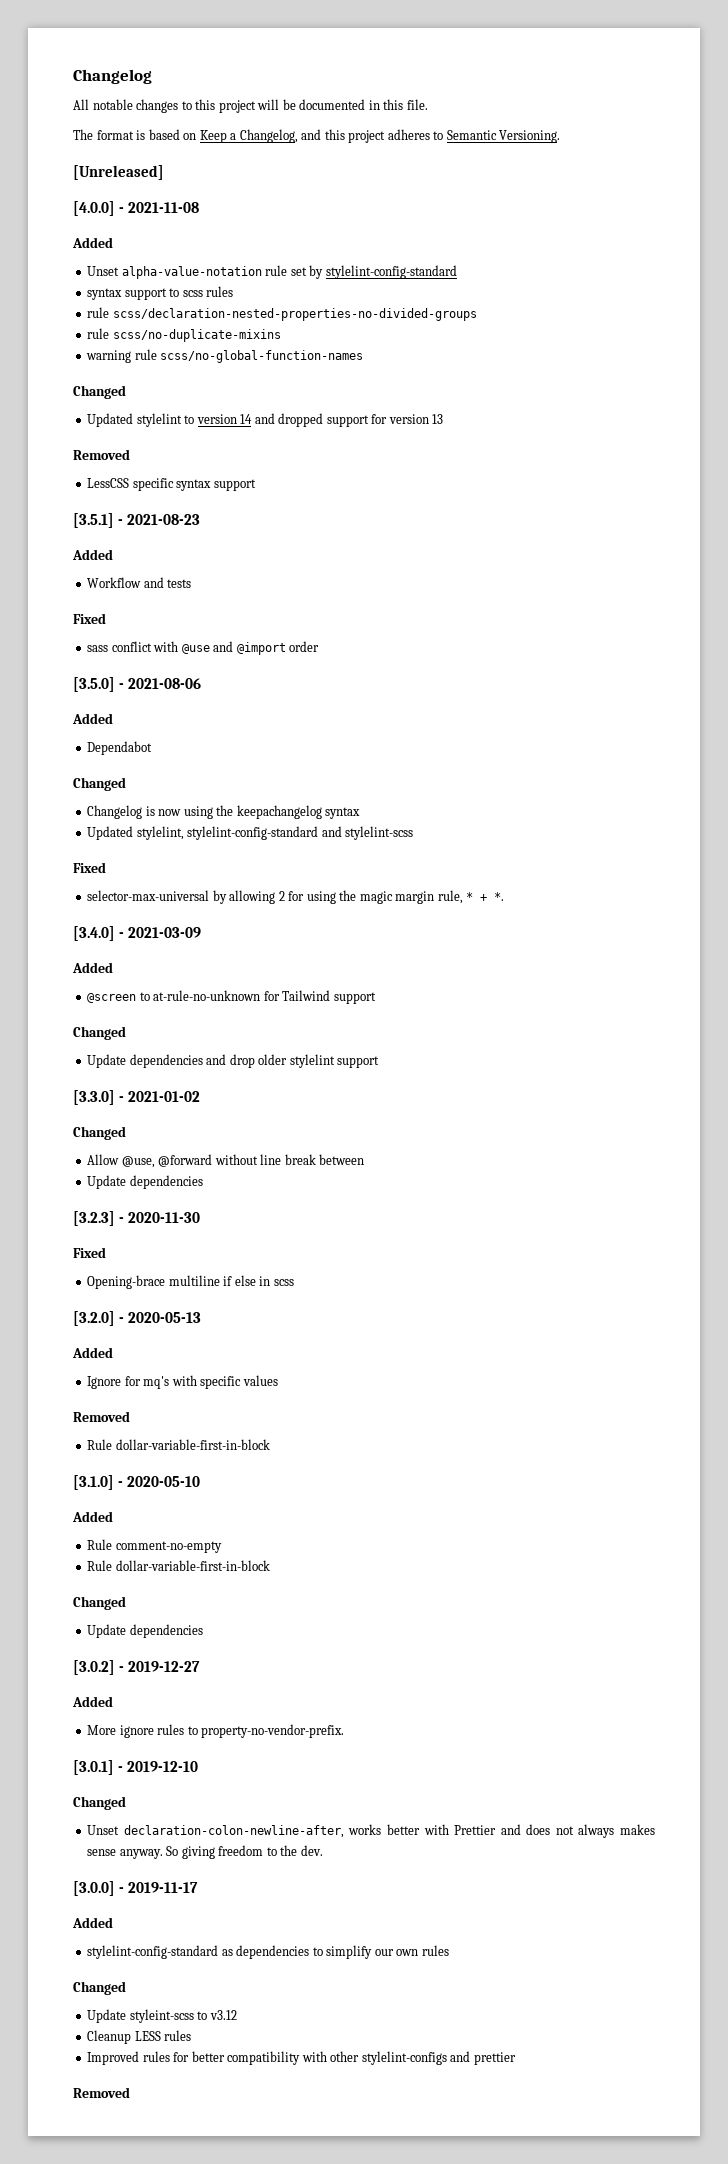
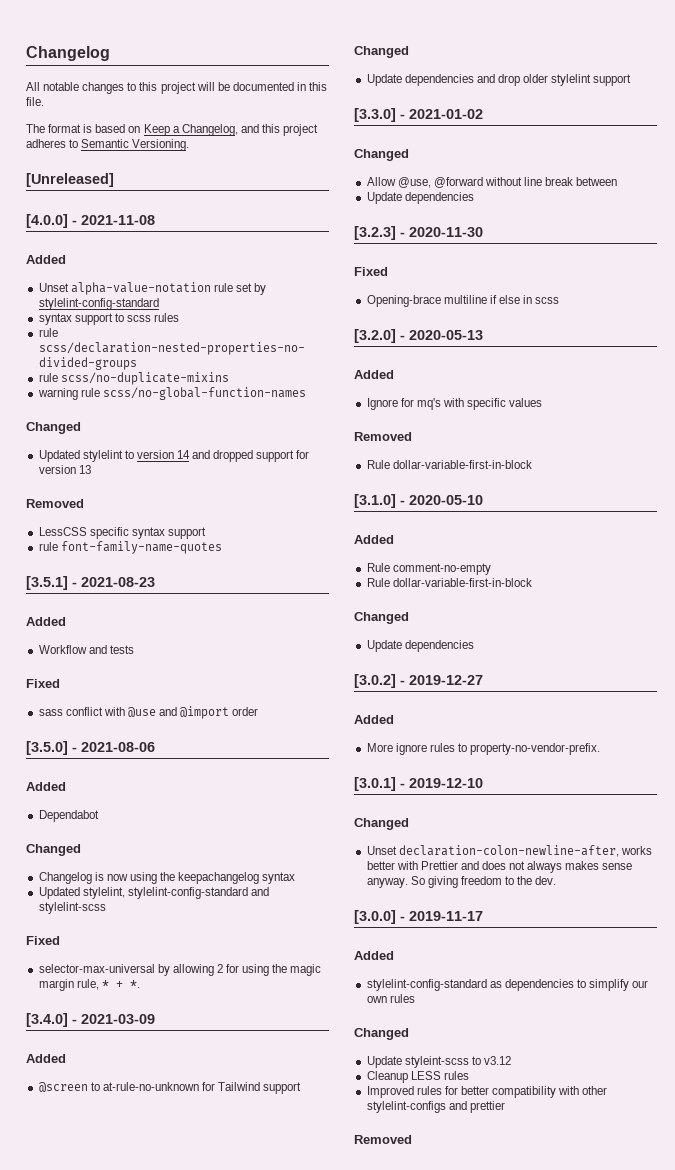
+ rule font-family-name-quotes

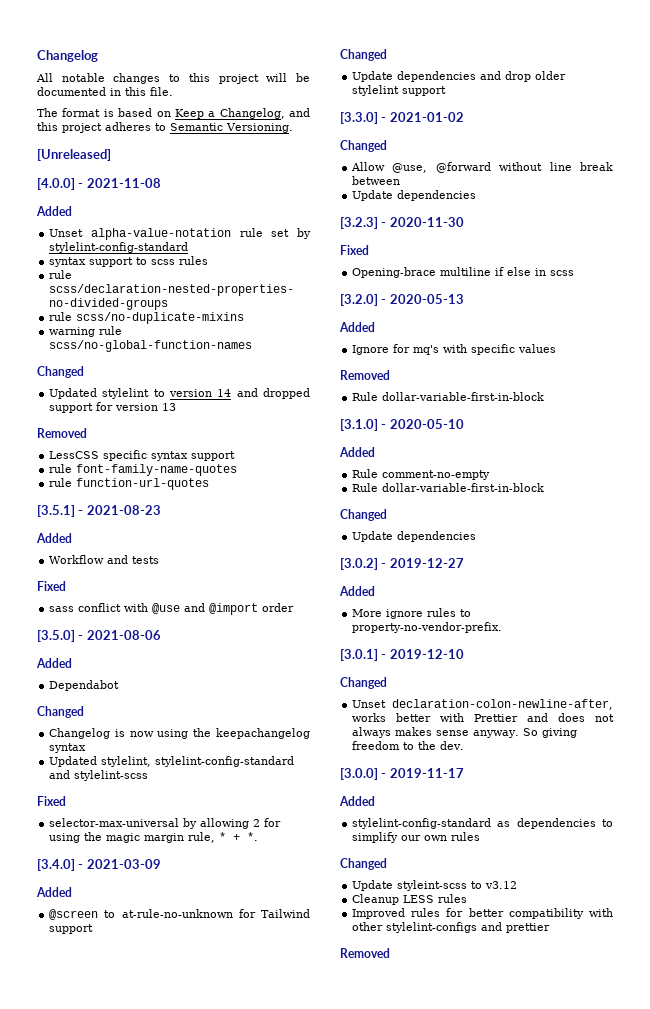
+ rule function-url-quotes

